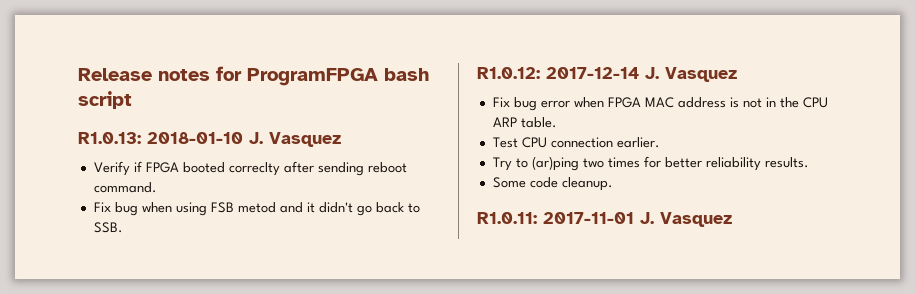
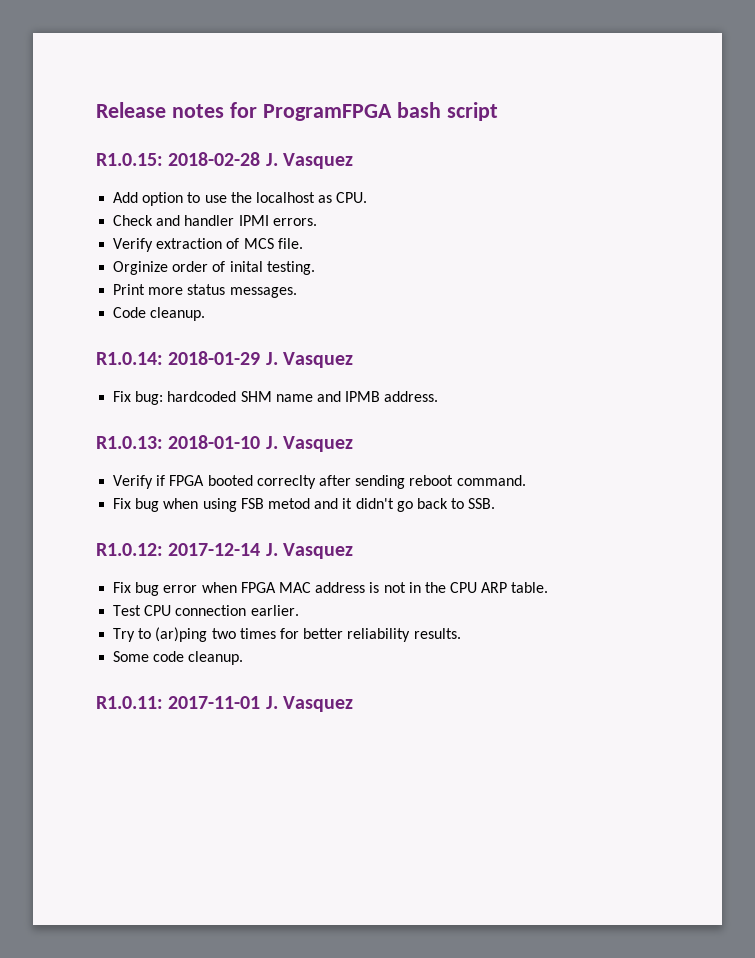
+ R1.0.15: 2018-02-28 J. Vasquez
+ Add option to use the localhost as CPU.
+ Check and handler IPMI errors.
+ Verify extraction of MCS file.
+ Orginize order of inital testing.
+ Print more status messages.
+ Code cleanup.
+ R1.0.14: 2018-01-29 J. Vasquez
+ Fix bug: hardcoded SHM name and IPMB address.

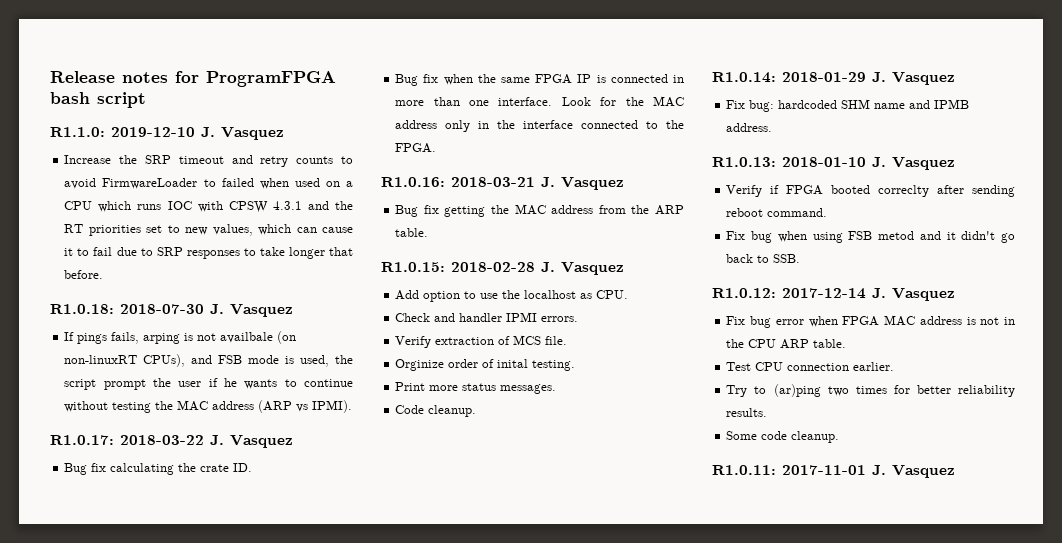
+ R1.1.0: 2019-12-10 J. Vasquez
+ Increase the SRP timeout and retry counts to avoid FirmwareLoader to failed when used on a CPU which runs IOC with CPSW 4.3.1 and the RT priorities set to new values, which can cause it to fail due to SRP responses to take longer that before.
+ R1.0.18: 2018-07-30 J. Vasquez
+ If pings fails, arping is not availbale (on non-linuxRT CPUs), and FSB mode is used, the script prompt the user if he wants to continue without testing the MAC address (ARP vs IPMI).
+ R1.0.17: 2018-03-22 J. Vasquez
+ Bug fix calculating the crate ID.
+ Bug fix when the same FPGA IP is connected in more than one interface. Look for the MAC address only in the interface connected to the FPGA.
+ R1.0.16: 2018-03-21 J. Vasquez
+ Bug fix getting the MAC address from the ARP table.

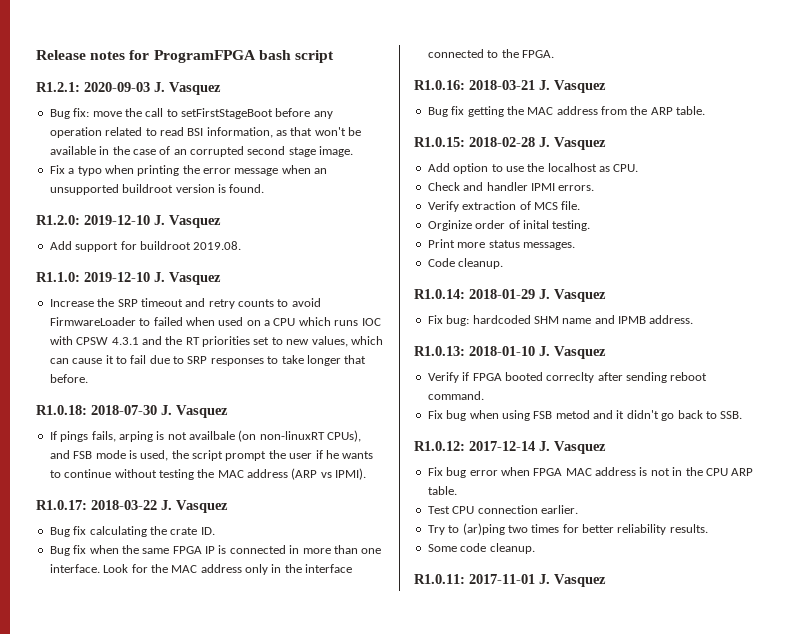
+ R1.2.1: 2020-09-03 J. Vasquez
+ Bug fix: move the call to setFirstStageBoot before any operation related to read BSI information, as that won't be available in the case of an corrupted second stage image.
+ Fix a typo when printing the error message when an unsupported buildroot version is found.
+ R1.2.0: 2019-12-10 J. Vasquez
+ Add support for buildroot 2019.08.

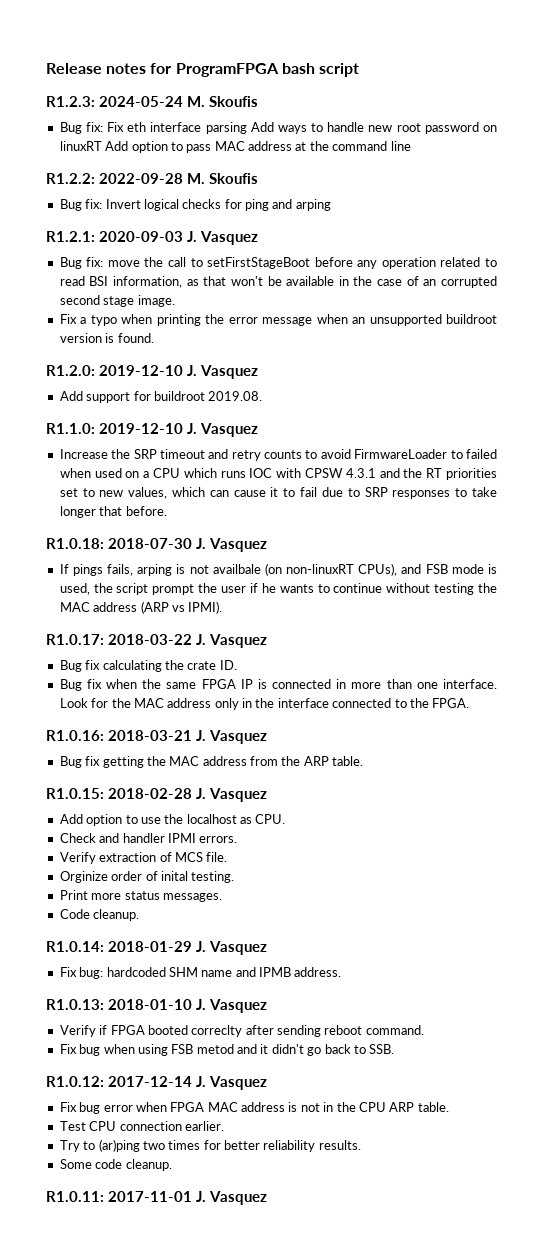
+ R1.2.3: 2024-05-24 M. Skoufis
+ Bug fix: Fix eth interface parsing Add ways to handle new root password on linuxRT Add option to pass MAC address at the command line
+ R1.2.2: 2022-09-28 M. Skoufis
+ Bug fix: Invert logical checks for ping and arping

